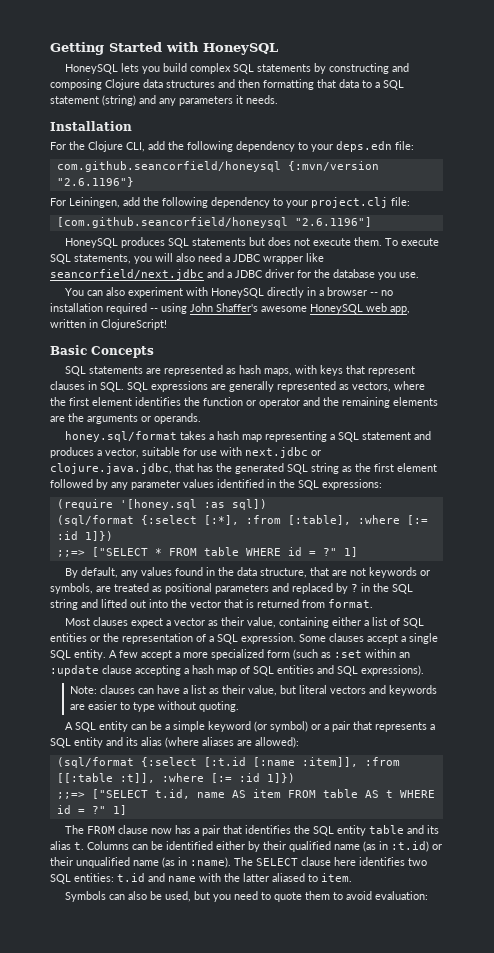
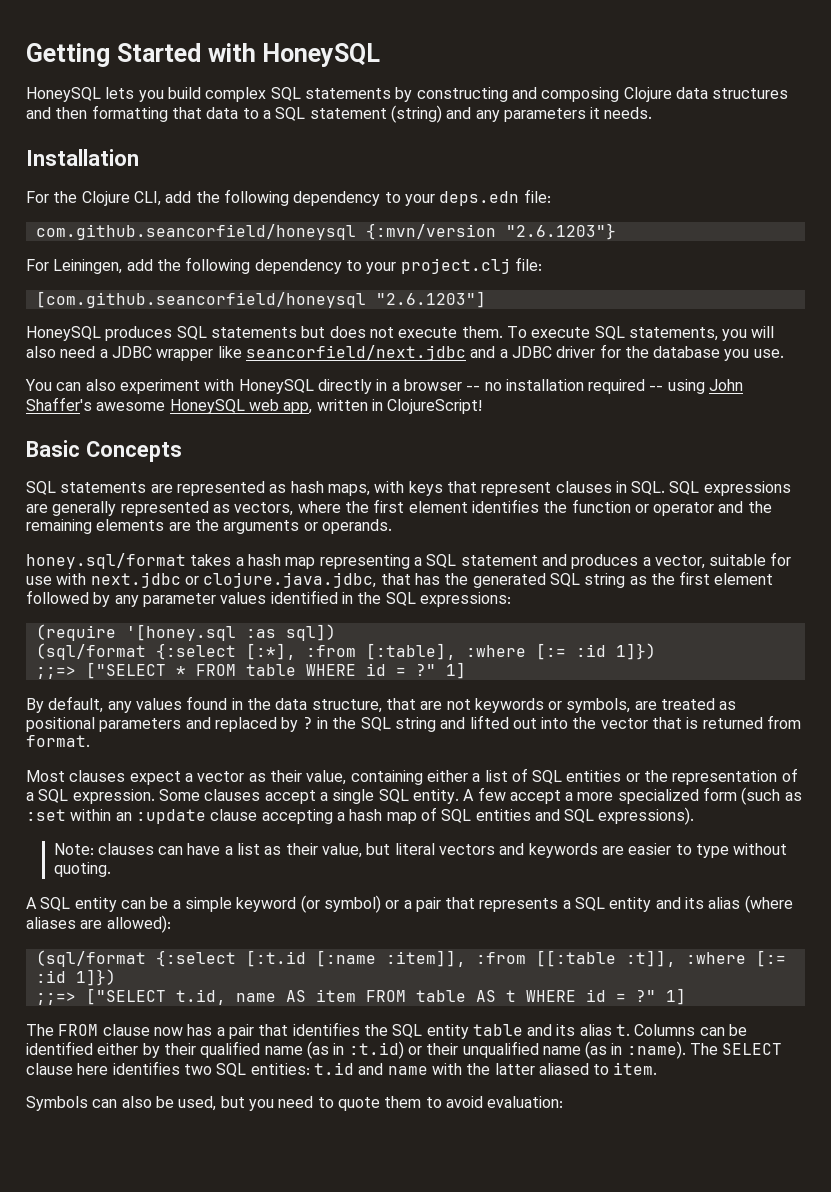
- com.github.seancorfield/honeysql {:mvn/version "2.6.1196"}
+ com.github.seancorfield/honeysql {:mvn/version "2.6.1203"}
- [com.github.seancorfield/honeysql "2.6.1196"]
+ [com.github.seancorfield/honeysql "2.6.1203"]

